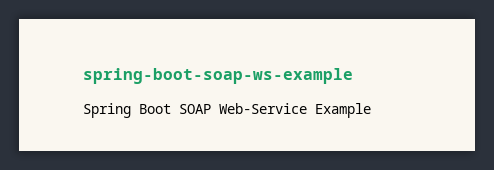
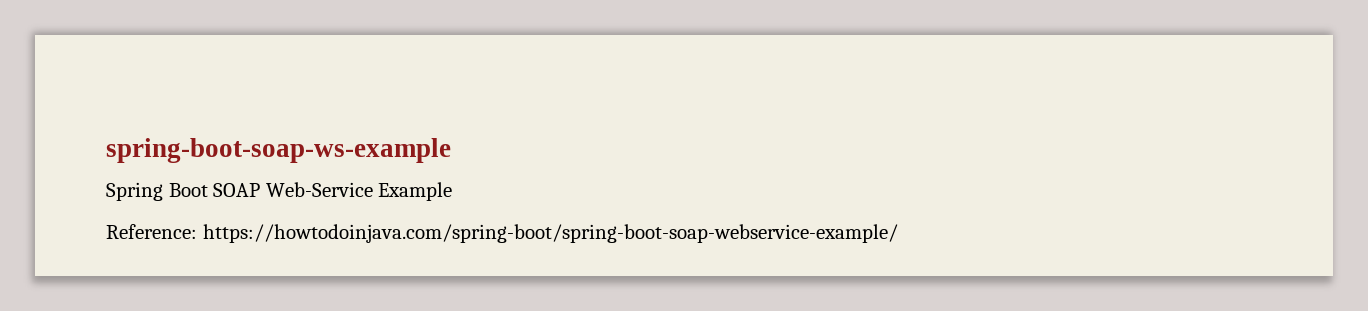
+ Reference: https://howtodoinjava.com/spring-boot/spring-boot-soap-webservice-example/

